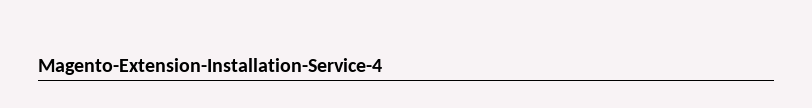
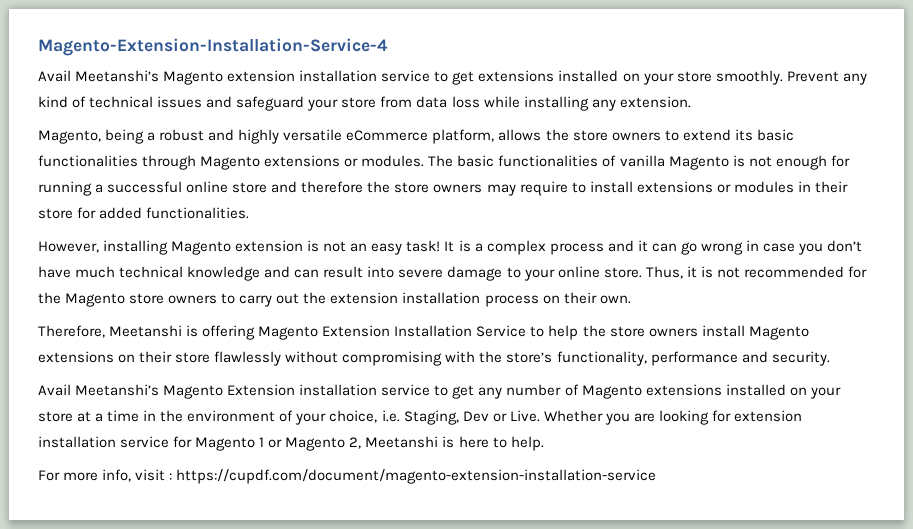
+ Avail Meetanshi’s Magento extension installation service to get extensions installed on your store smoothly. Prevent any kind of technical issues and safeguard your store from data loss while installing any extension.
+ Magento, being a robust and highly versatile eCommerce platform, allows the store owners to extend its basic functionalities through Magento extensions or modules. The basic functionalities of vanilla Magento is not enough for running a successful online store and therefore the store owners may require to install extensions or modules in their store for added functionalities.
+ However, installing Magento extension is not an easy task! It is a complex process and it can go wrong in case you don’t have much technical knowledge and can result into severe damage to your online store. Thus, it is not recommended for the Magento store owners to carry out the extension installation process on their own.
+ Therefore, Meetanshi is offering Magento Extension Installation Service to help the store owners install Magento extensions on their store flawlessly without compromising with the store’s functionality, performance and security.
+ Avail Meetanshi’s Magento Extension installation service to get any number of Magento extensions installed on your store at a time in the environment of your choice, i.e. Staging, Dev or Live. Whether you are looking for extension installation service for Magento 1 or Magento 2, Meetanshi is here to help.
+ For more info, visit : https://cupdf.com/document/magento-extension-installation-service

